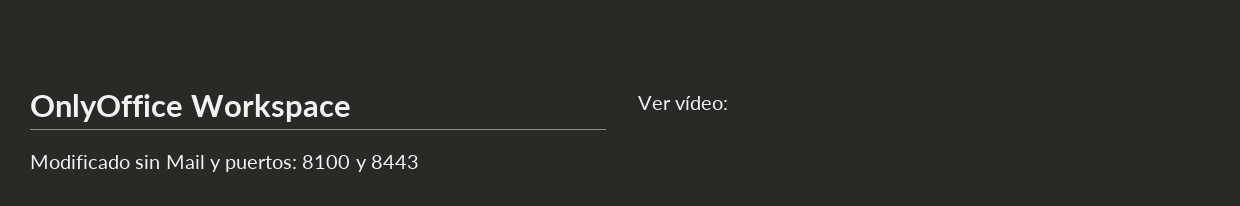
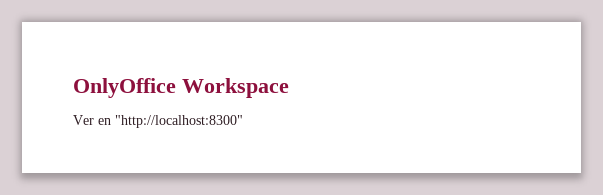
- Modificado sin Mail y puertos: 8100 y 8443
- Ver vídeo:
+ Ver en "http://localhost:8300"

